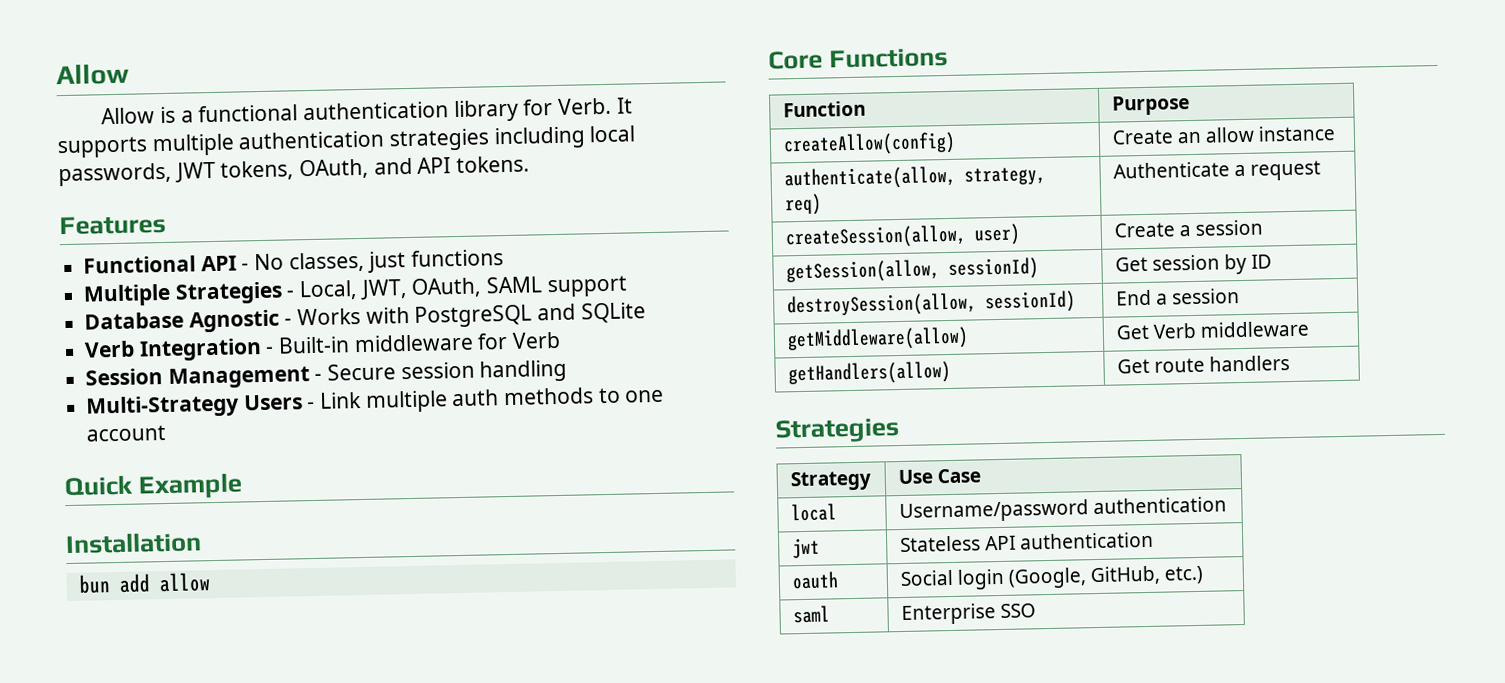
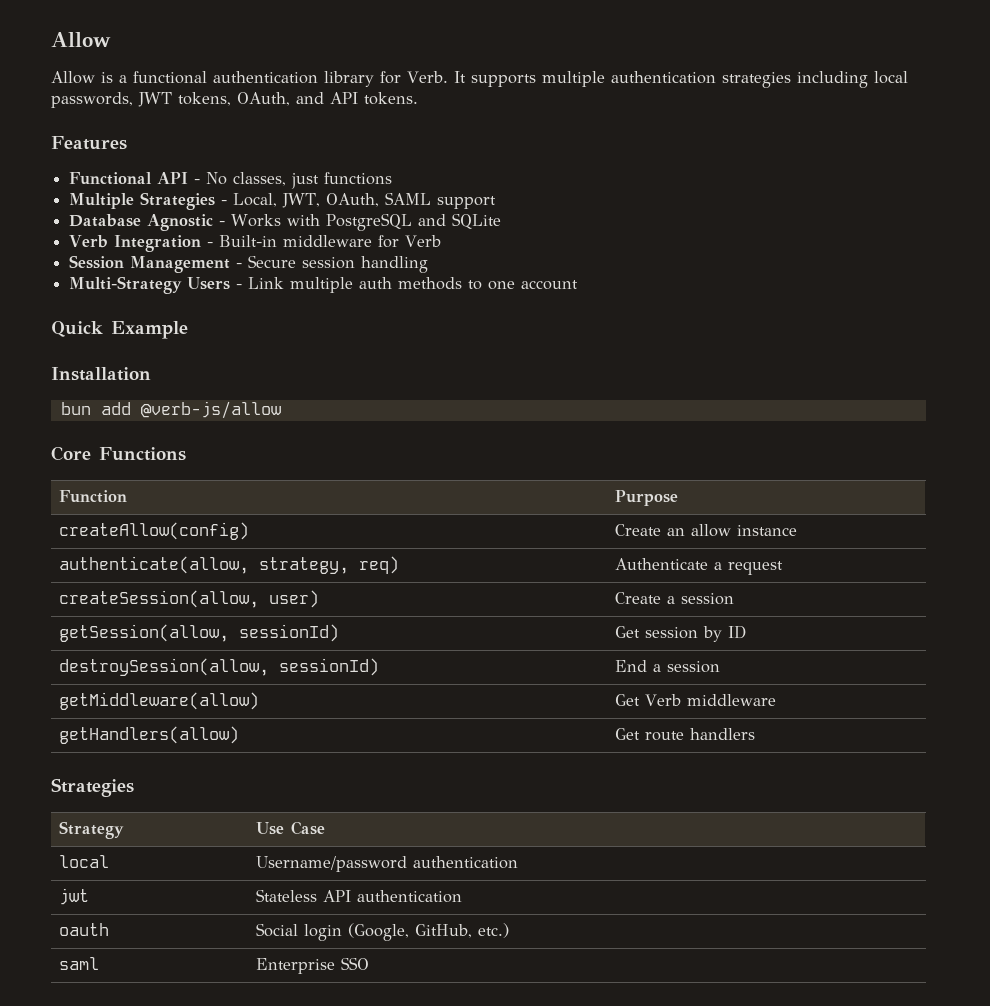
- bun add allow
+ bun add @verb-js/allow

